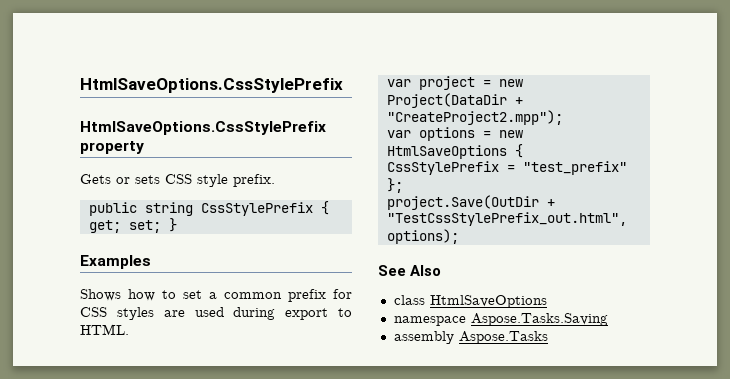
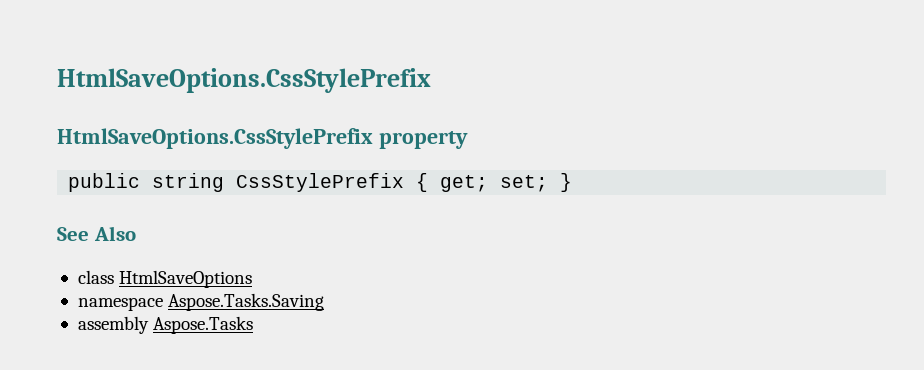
- Gets or sets CSS style prefix.
- Examples
- Shows how to set a common prefix for CSS styles are used during export to HTML.
- var project = new Project(DataDir + "CreateProject2.mpp");
- var options = new HtmlSaveOptions { CssStylePrefix = "test_prefix" };
- project.Save(OutDir + "TestCssStylePrefix_out.html", options);

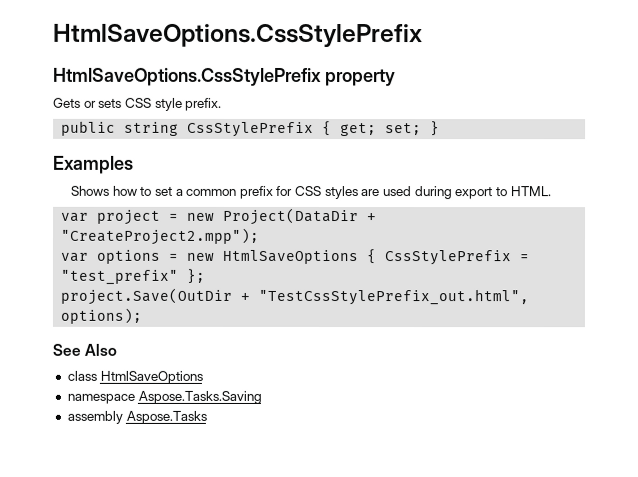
+ Gets or sets CSS style prefix.
+ Examples
+ Shows how to set a common prefix for CSS styles are used during export to HTML.
+ var project = new Project(DataDir + "CreateProject2.mpp");
+ var options = new HtmlSaveOptions { CssStylePrefix = "test_prefix" };
+ project.Save(OutDir + "TestCssStylePrefix_out.html", options);

